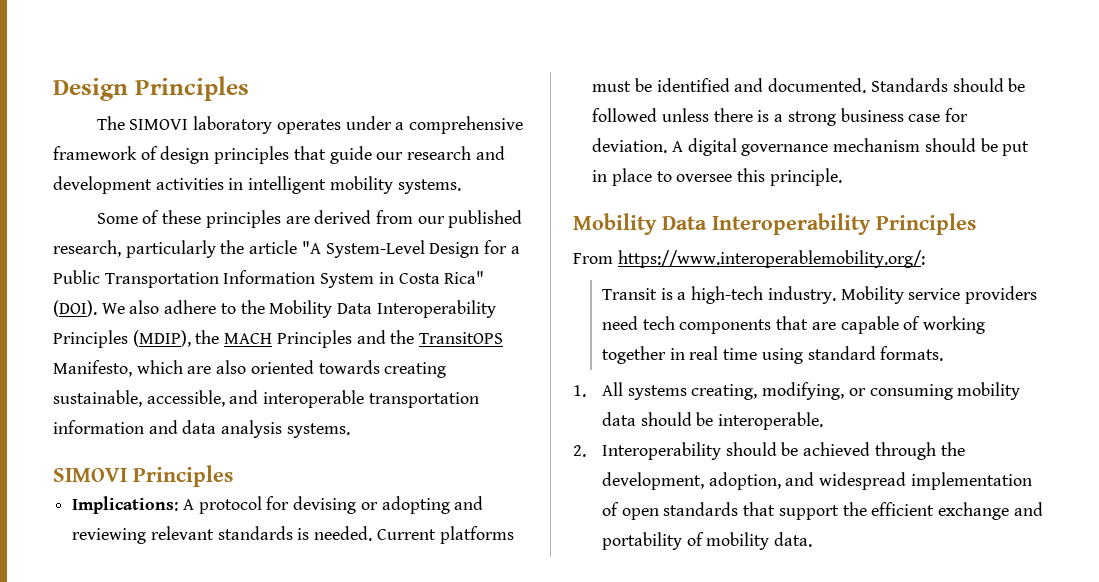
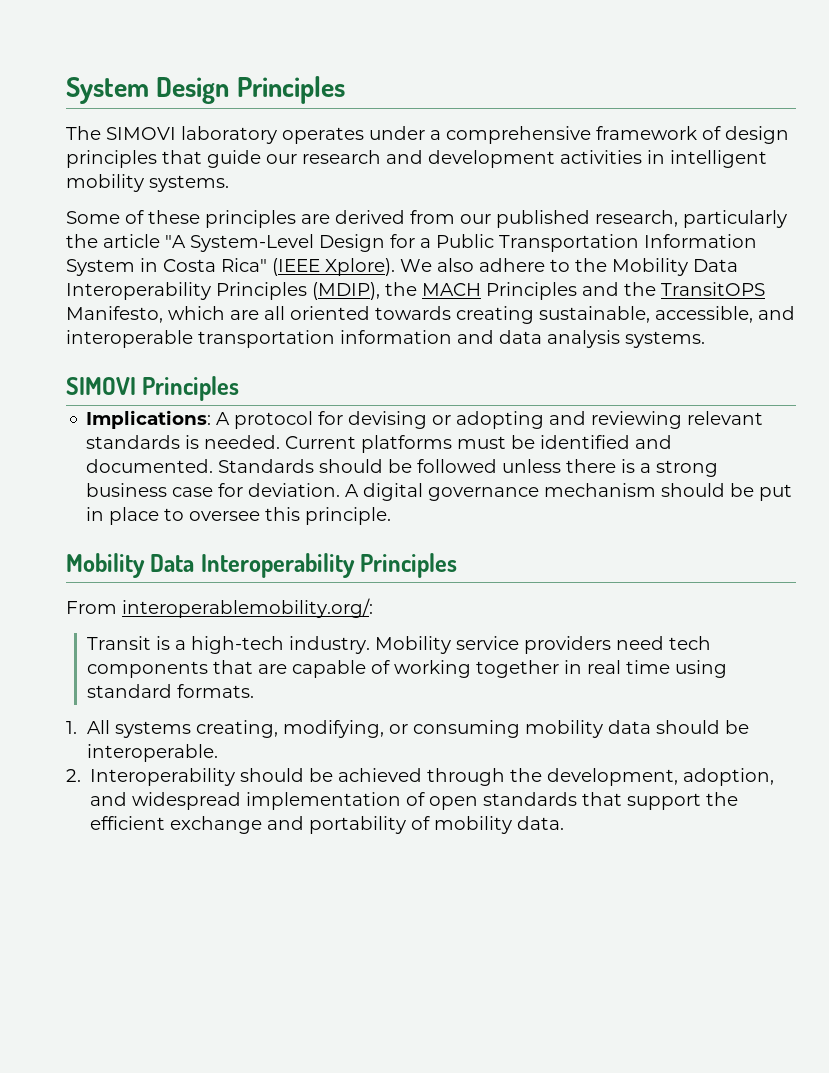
- Design Principles
+ System Design Principles
- Some of these principles are derived from our published research, particularly the article "A System-Level Design for a Public Transportation Information System in Costa Rica" (DOI).
+ Some of these principles are derived from our published research, particularly the article "A System-Level Design for a Public Transportation Information System in Costa Rica" (IEEE Xplore).
- We also adhere to the Mobility Data Interoperability Principles (MDIP), the MACH Principles and the TransitOPS Manifesto, which are also oriented towards creating sustainable, accessible, and interoperable transportation information and data analysis systems.
+ We also adhere to the Mobility Data Interoperability Principles (MDIP), the MACH Principles and the TransitOPS Manifesto, which are all oriented towards creating sustainable, accessible, and interoperable transportation information and data analysis systems.
- From https://www.interoperablemobility.org/:
+ From interoperablemobility.org/:

